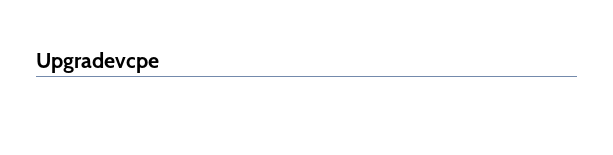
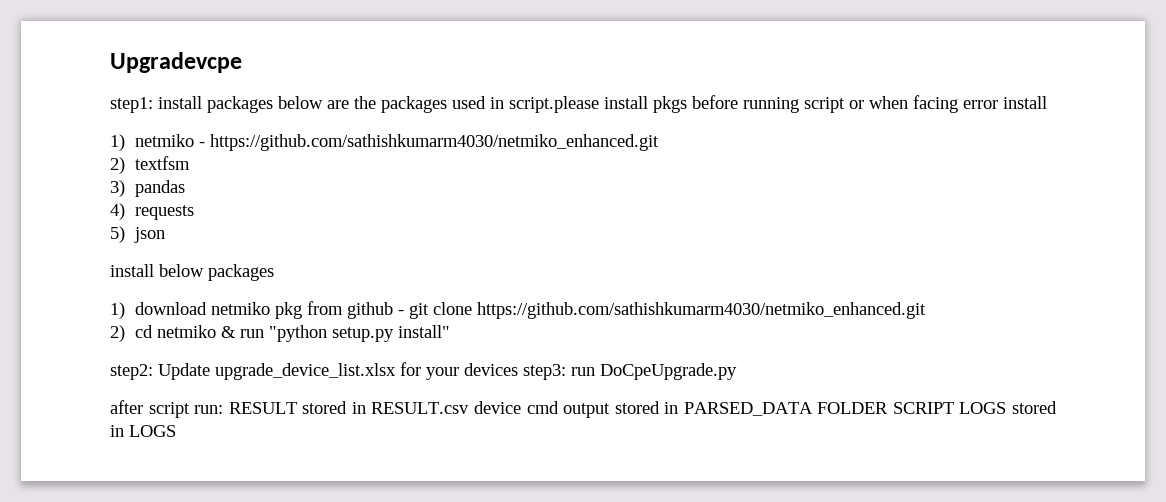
+ step1: install packages below are the packages used in script.please install pkgs before running script or when facing error install
+ 1) netmiko - https://github.com/sathishkumarm4030/netmiko_enhanced.git
+ 2) textfsm
+ 3) pandas
+ 4) requests
+ 5) json
+ install below packages
+ 1) download netmiko pkg from github - git clone https://github.com/sathishkumarm4030/netmiko_enhanced.git
+ 2) cd netmiko & run "python setup.py install"
+ step2: Update upgrade_device_list.xlsx for your devices step3: run DoCpeUpgrade.py
+ after script run: RESULT stored in RESULT.csv device cmd output stored in PARSED_DATA FOLDER SCRIPT LOGS stored in LOGS

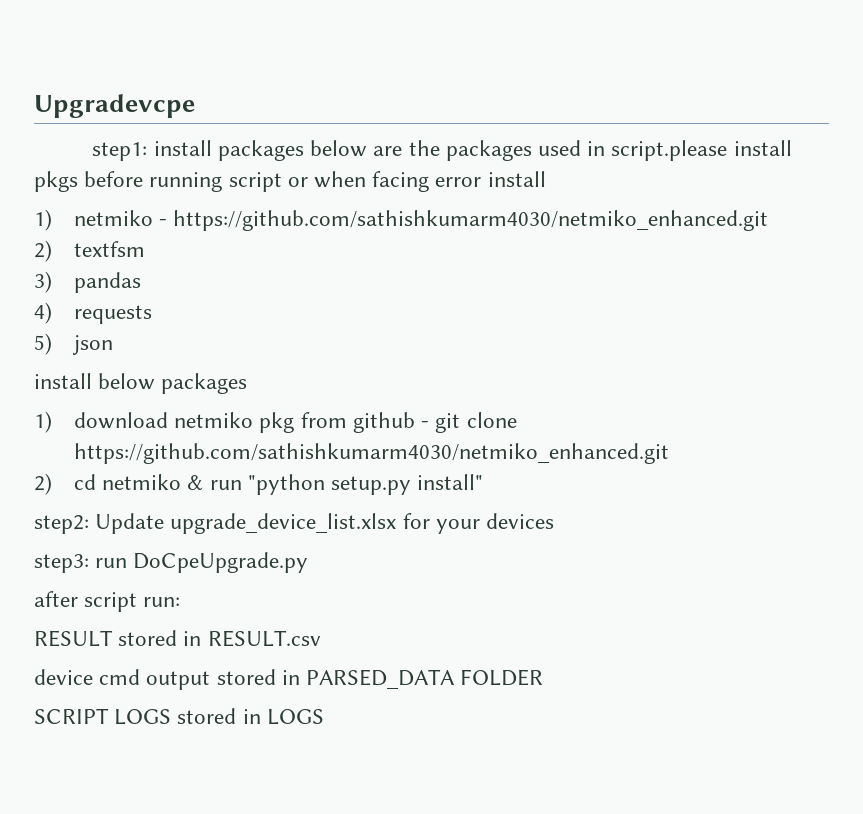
- step2: Update upgrade_device_list.xlsx for your devices step3: run DoCpeUpgrade.py
+ step2: Update upgrade_device_list.xlsx for your devices
+ step3: run DoCpeUpgrade.py
- after script run: RESULT stored in RESULT.csv device cmd output stored in PARSED_DATA FOLDER SCRIPT LOGS stored in LOGS
+ after script run:
+ RESULT stored in RESULT.csv
+ device cmd output stored in PARSED_DATA FOLDER
+ SCRIPT LOGS stored in LOGS

